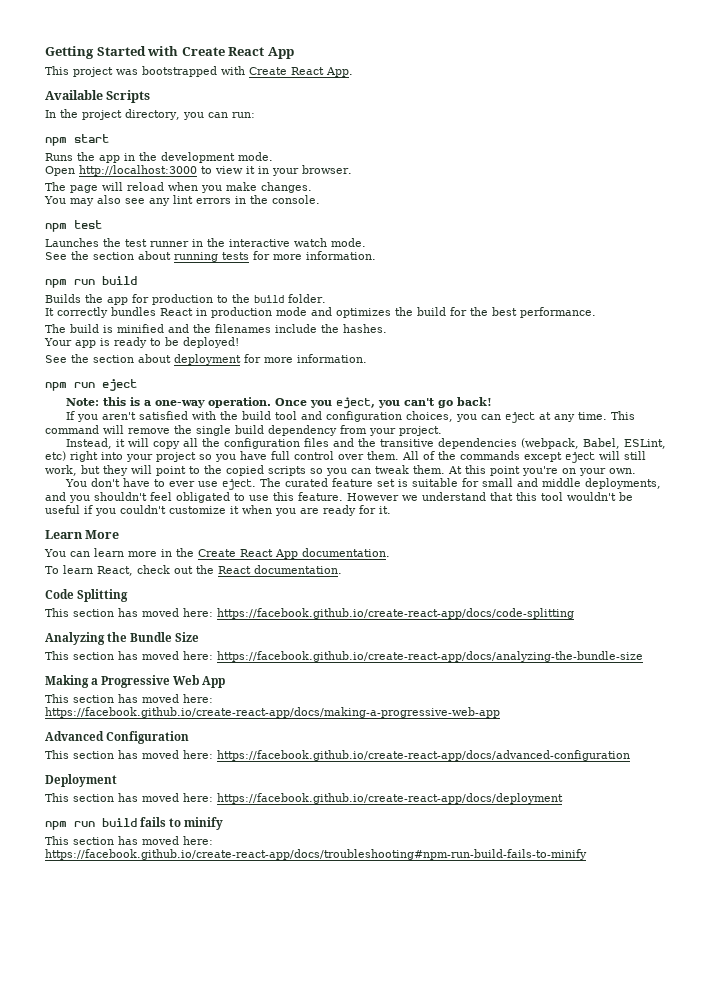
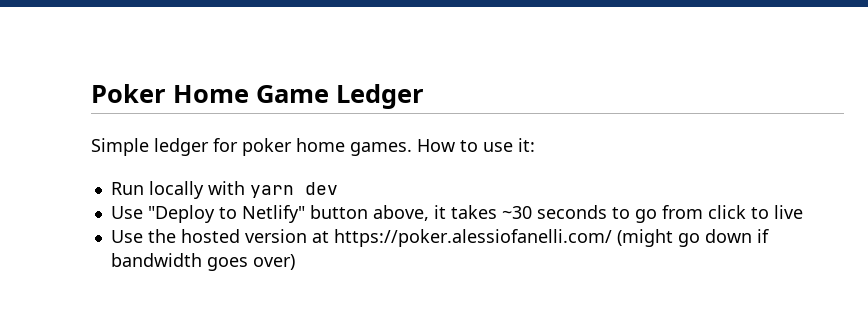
- Getting Started with Create React App
- This project was bootstrapped with Create React App.
- Available Scripts
- In the project directory, you can run:
- npm start
- Runs the app in the development mode.
- Open http://localhost:3000 to view it in your browser.
- The page will reload when you make changes.
- You may also see any lint errors in the console.
- npm test
- Launches the test runner in the interactive watch mode.
- See the section about running tests for more information.
- npm run build
- Builds the app for production to the build folder.
- It correctly bundles React in production mode and optimizes the build for the best performance.
- The build is minified and the filenames include the hashes.
- Your app is ready to be deployed!
- See the section about deployment for more information.
- npm run eject
- Note: this is a one-way operation. Once you eject, you can't go back!
- If you aren't satisfied with the build tool and configuration choices, you can eject at any time. This command will remove the single build dependency from your project.
- Instead, it will copy all the configuration files and the transitive dependencies (webpack, Babel, ESLint, etc) right into your project so you have full control over them. All of the commands except eject will still work, but they will point to the copied scripts so you can tweak them. At this point you're on your own.
- You don't have to ever use eject. The curated feature set is suitable for small and middle deployments, and you shouldn't feel obligated to use this feature. However we understand that this tool wouldn't be useful if you couldn't customize it when you are ready for it.
- Learn More
- You can learn more in the Create React App documentation.
- To learn React, check out the React documentation.
- Code Splitting
- This section has moved here: https://facebook.github.io/create-react-app/docs/code-splitting
- Analyzing the Bundle Size
- This section has moved here: https://facebook.github.io/create-react-app/docs/analyzing-the-bundle-size
- Making a Progressive Web App
- This section has moved here: https://facebook.github.io/create-react-app/docs/making-a-progressive-web-app
- Advanced Configuration
- This section has moved here: https://facebook.github.io/create-react-app/docs/advanced-configuration
- Deployment
- This section has moved here: https://facebook.github.io/create-react-app/docs/deployment
- npm run build fails to minify
- This section has moved here: https://facebook.github.io/create-react-app/docs/troubleshooting#npm-run-build-fails-to-minify
+ Poker Home Game Ledger
+ Simple ledger for poker home games. How to use it:
+ Run locally with yarn dev
+ Use "Deploy to Netlify" button above, it takes ~30 seconds to go from click to live
+ Use the hosted version at https://poker.alessiofanelli.com/ (might go down if bandwidth goes over)

